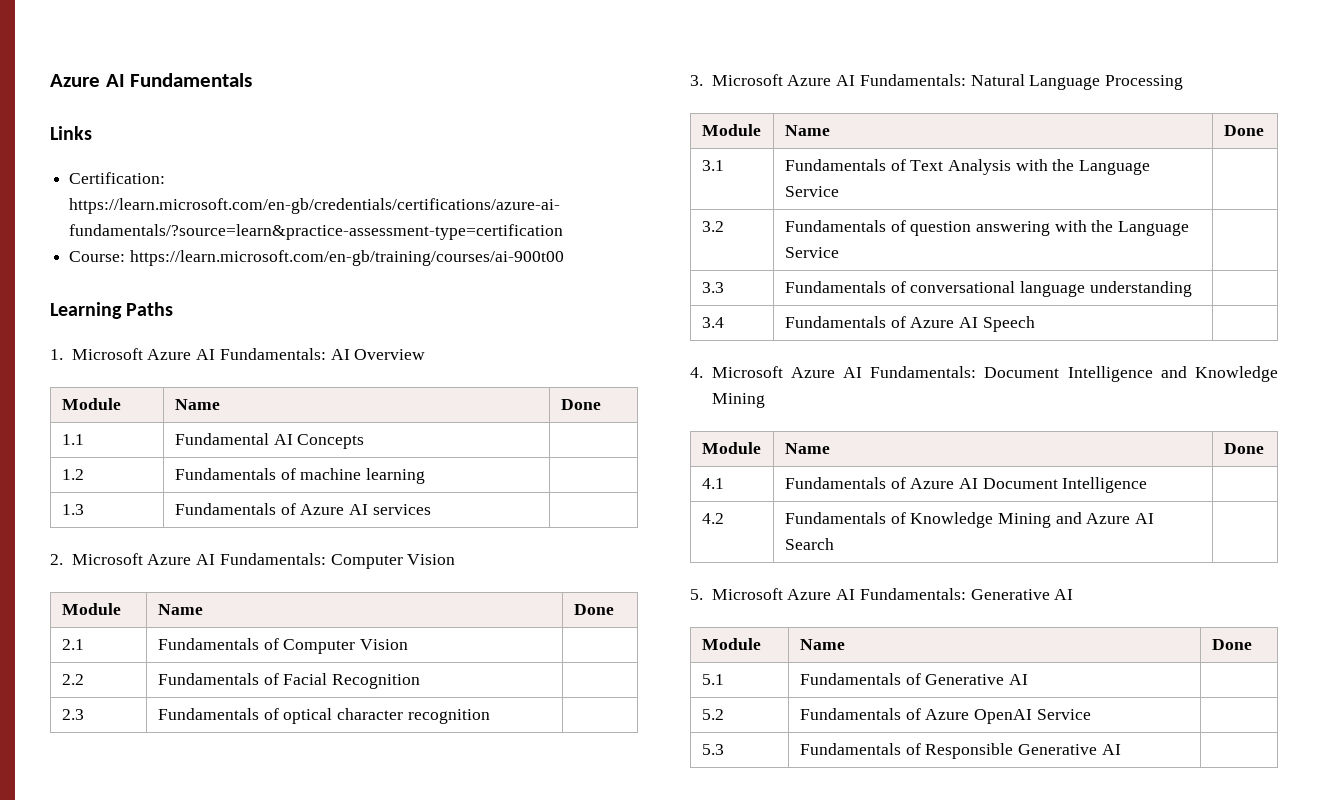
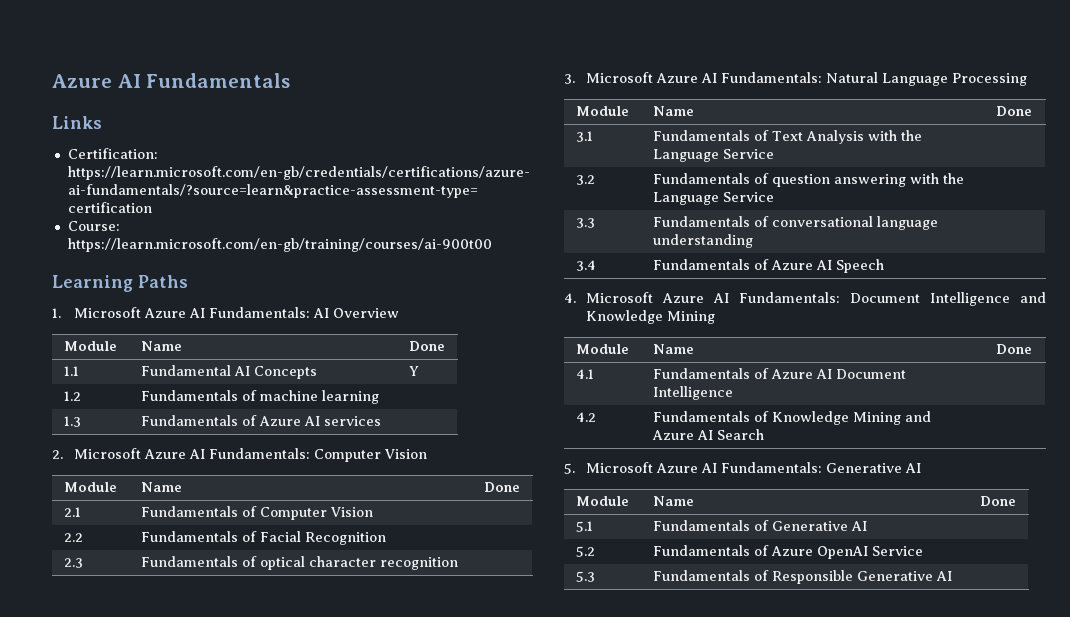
- 1.1 | Fundamental AI Concepts |
+ 1.1 | Fundamental AI Concepts | Y

